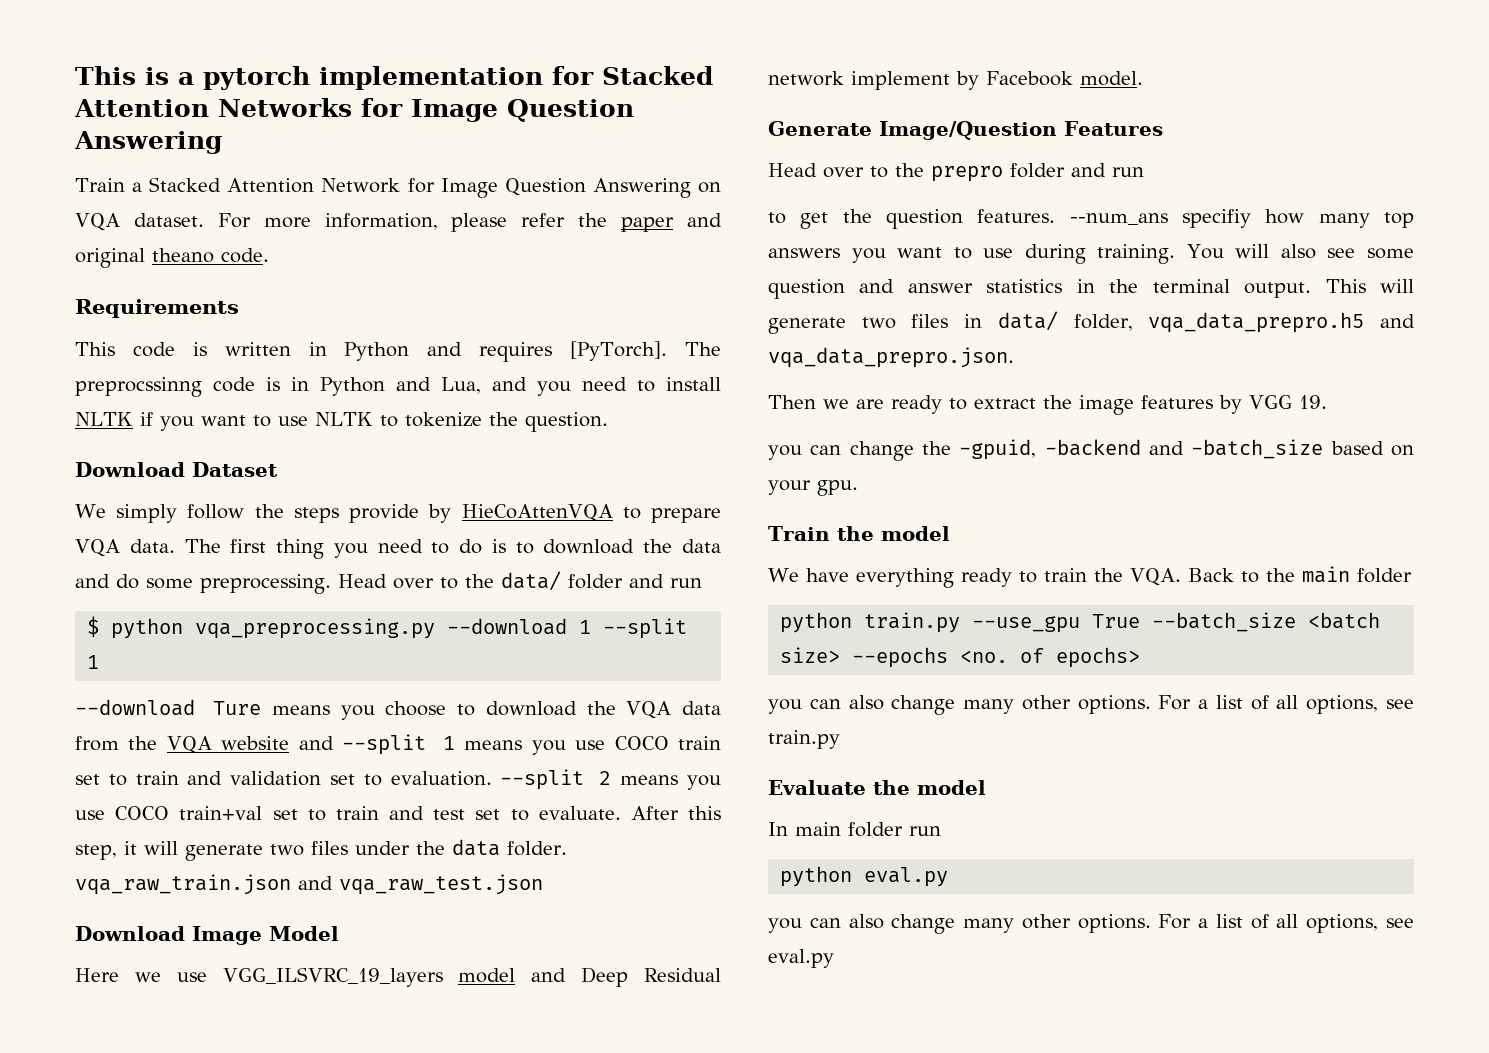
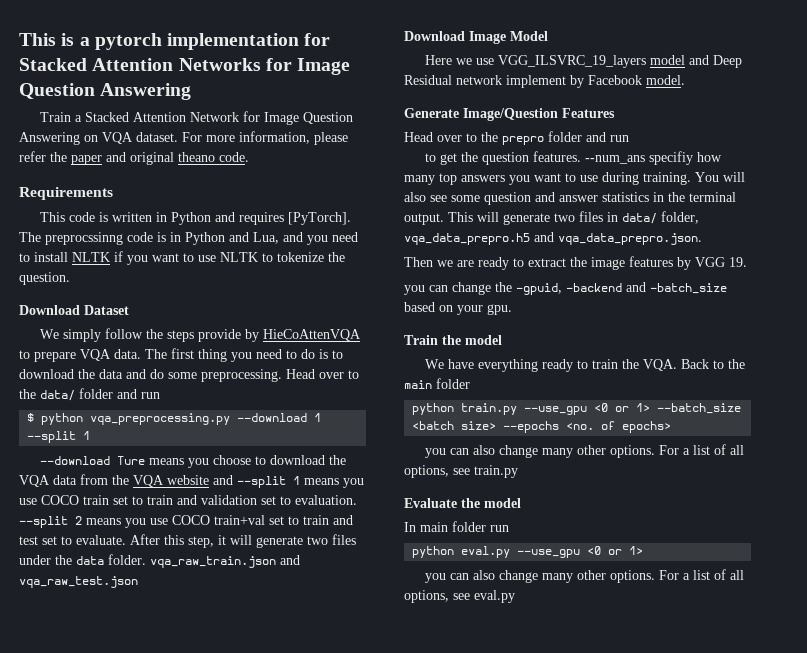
- python train.py --use_gpu True --batch_size <batch size> --epochs <no. of epochs>
+ python train.py --use_gpu <0 or 1> --batch_size <batch size> --epochs <no. of epochs>
- python eval.py
+ python eval.py --use_gpu <0 or 1>

